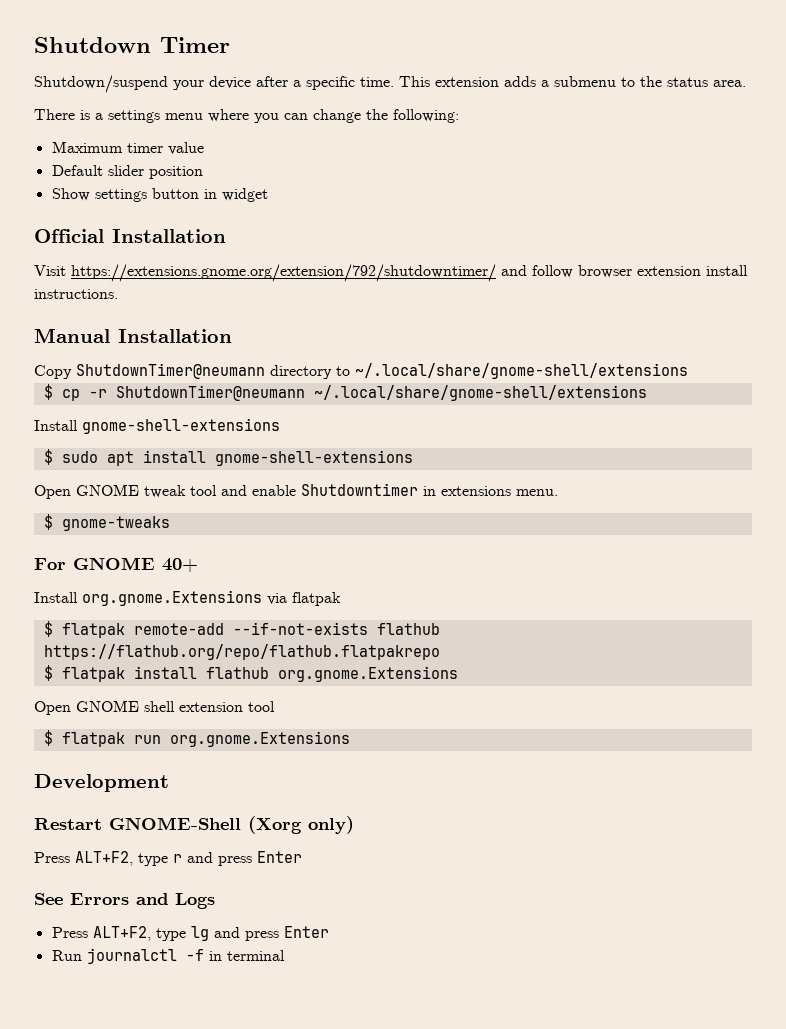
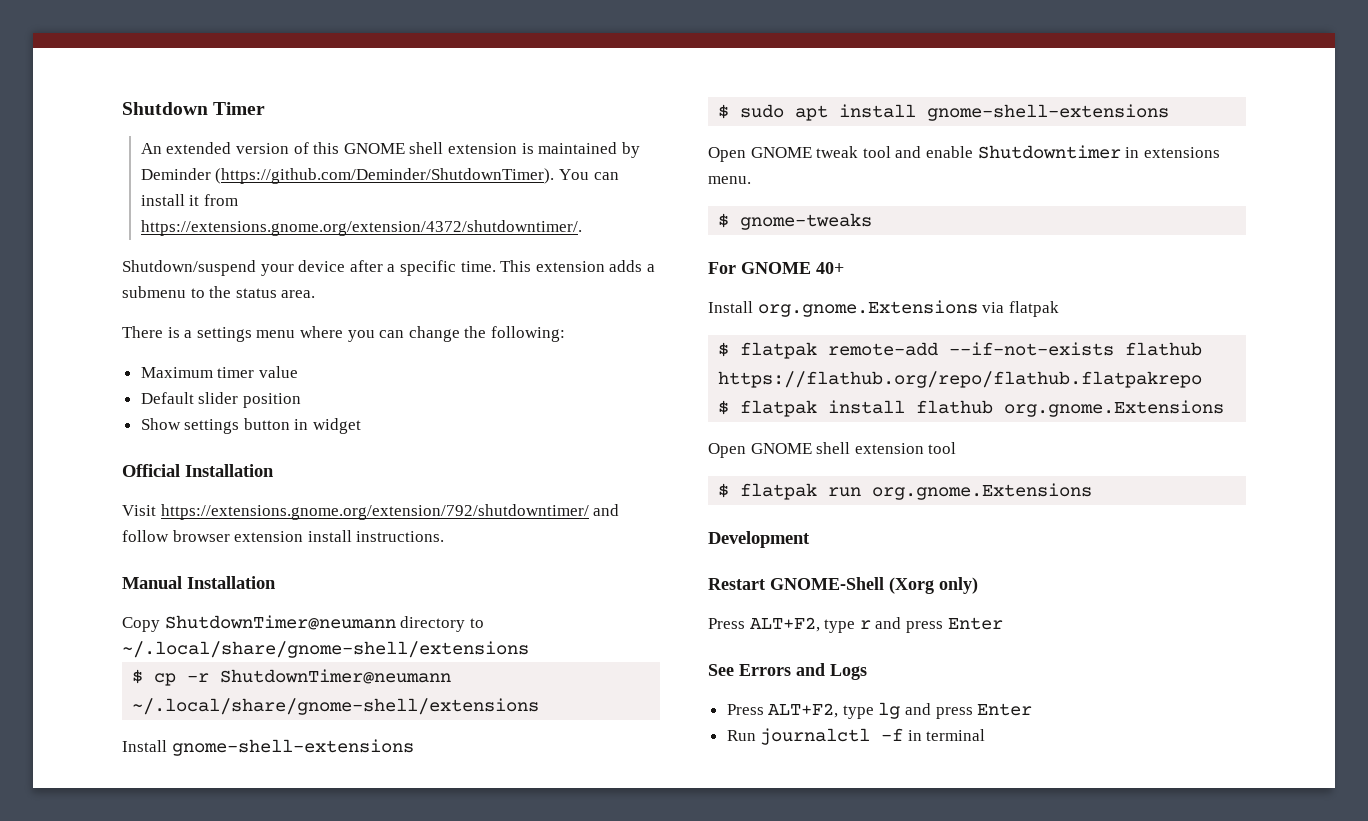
+ An extended version of this GNOME shell extension is maintained by Deminder (https://github.com/Deminder/ShutdownTimer). You can install it from https://extensions.gnome.org/extension/4372/shutdowntimer/.

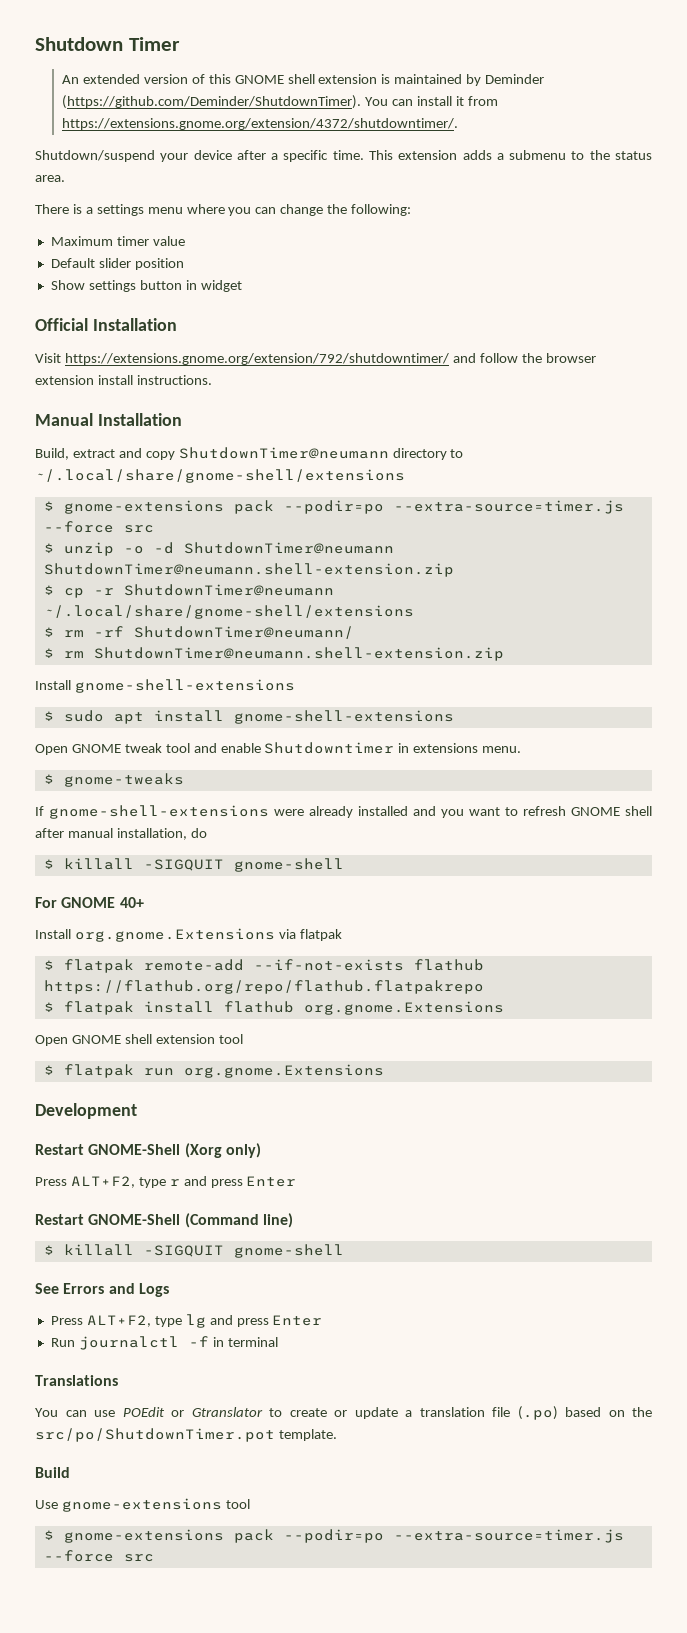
- Visit https://extensions.gnome.org/extension/792/shutdowntimer/ and follow browser extension install instructions.
+ Visit https://extensions.gnome.org/extension/792/shutdowntimer/ and follow the browser extension install instructions.
- Copy ShutdownTimer@neumann directory to ~/.local/share/gnome-shell/extensions
+ Build, extract and copy ShutdownTimer@neumann directory to ~/.local/share/gnome-shell/extensions
+ $ gnome-extensions pack --podir=po --extra-source=timer.js --force src
+ $ unzip -o -d ShutdownTimer@neumann ShutdownTimer@neumann.shell-extension.zip
+ $ rm -rf ShutdownTimer@neumann/
+ $ rm ShutdownTimer@neumann.shell-extension.zip
+ If gnome-shell-extensions were already installed and you want to refresh GNOME shell after manual installation, do
+ $ killall -SIGQUIT gnome-shell
+ Restart GNOME-Shell (Command line)
+ $ killall -SIGQUIT gnome-shell
+ Translations
+ You can use POEdit or Gtranslator to create or update a translation file (.po) based on the src/po/ShutdownTimer.pot template.
+ Build
+ Use gnome-extensions tool
+ $ gnome-extensions pack --podir=po --extra-source=timer.js --force src

